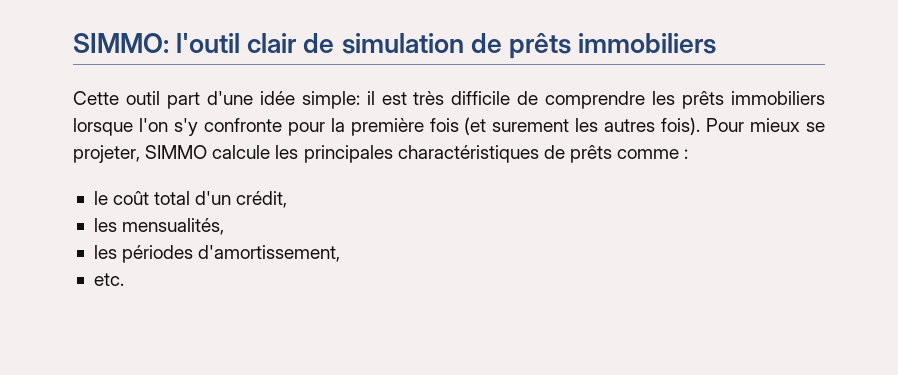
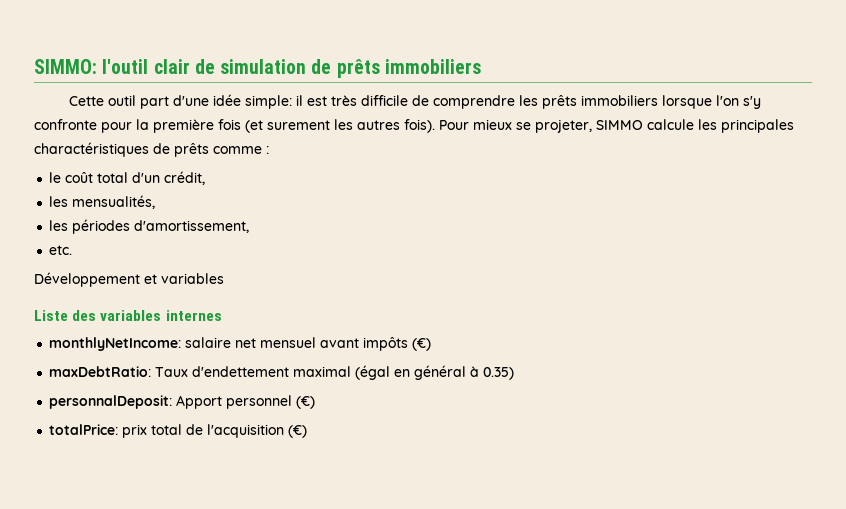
+ Développement et variables
+ Liste des variables internes
+ monthlyNetIncome: salaire net mensuel avant impôts (€)
+ maxDebtRatio: Taux d'endettement maximal (égal en général à 0.35)
+ personnalDeposit: Apport personnel (€)
+ totalPrice: prix total de l'acquisition (€)

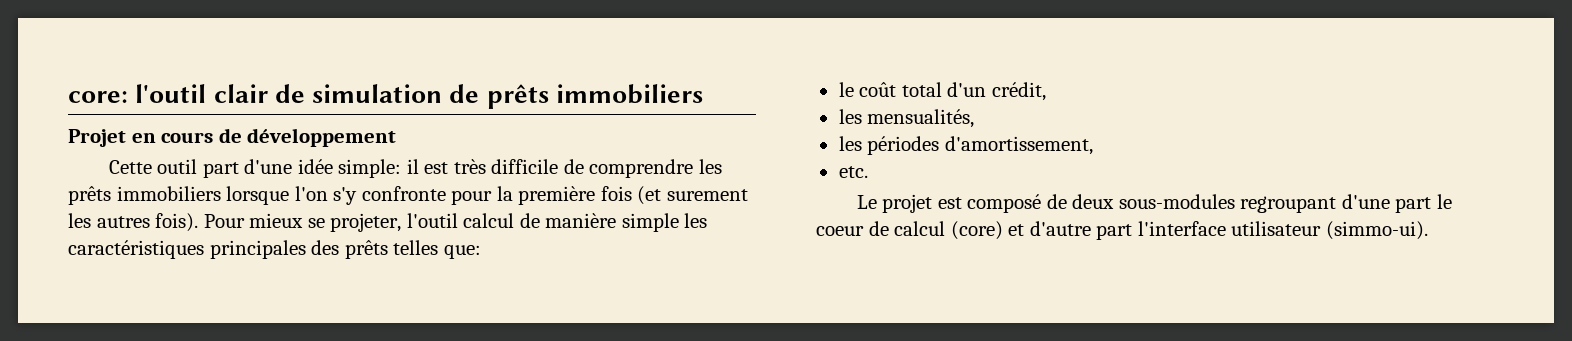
- SIMMO: l'outil clair de simulation de prêts immobiliers
+ core: l'outil clair de simulation de prêts immobiliers
+ Projet en cours de développement
- Pour mieux se projeter, SIMMO calcule les principales charactéristiques de prêts comme :
+ Pour mieux se projeter, l'outil calcul de manière simple les caractéristiques principales des prêts telles que:
- Développement et variables
- Liste des variables internes
- monthlyNetIncome: salaire net mensuel avant impôts (€)
- maxDebtRatio: Taux d'endettement maximal (égal en général à 0.35)
- personnalDeposit: Apport personnel (€)
- totalPrice: prix total de l'acquisition (€)
+ Le projet est composé de deux sous-modules regroupant d'une part le coeur de calcul (core) et d'autre part l'interface utilisateur (simmo-ui).

